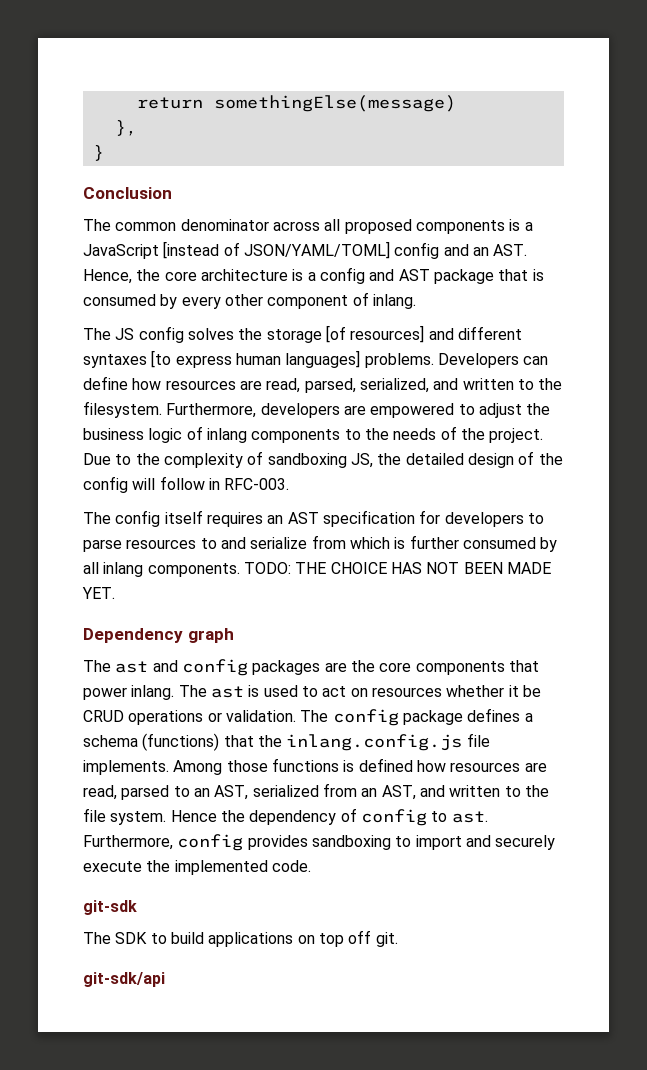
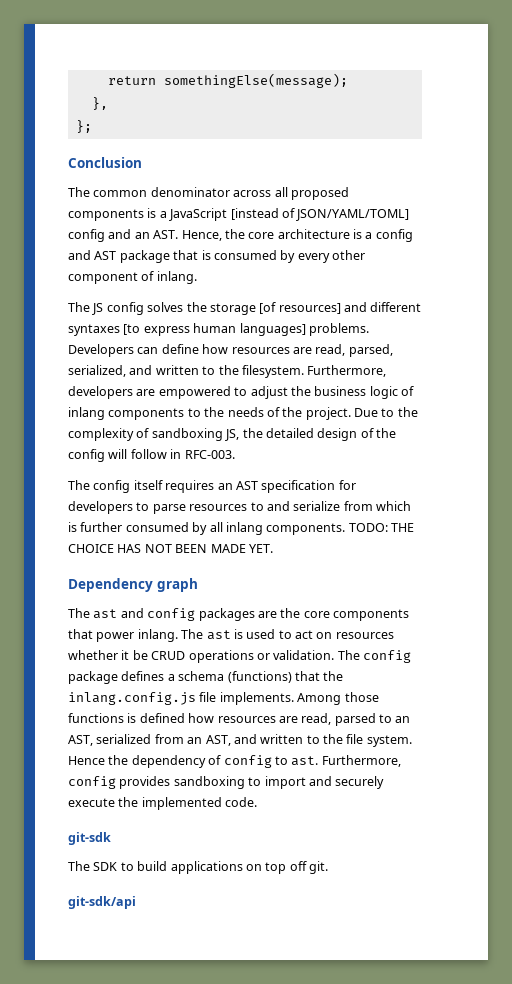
- return somethingElse(message)
+ return somethingElse(message);
- }
+ };

